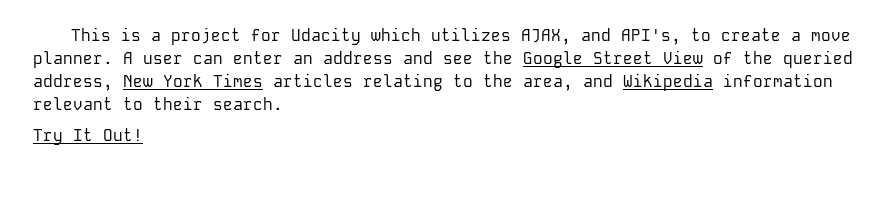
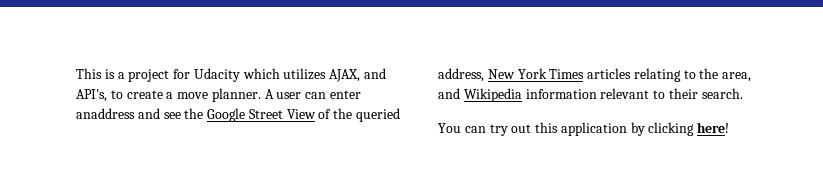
- A user can enter an address and see the Google Street View of the queried address, New York Times articles relating to the area, and Wikipedia information relevant to their search.
+ A user can enter anaddress and see the Google Street View of the queried address, New York Times articles relating to the area, and Wikipedia information relevant to their search.
- Try It Out!
+ You can try out this application by clicking here!

